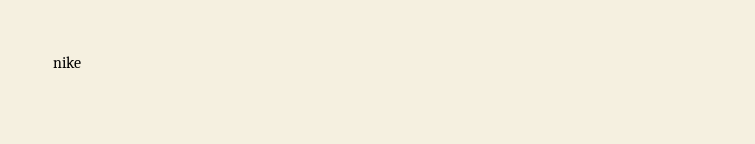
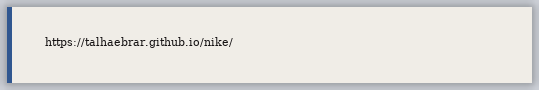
- nike
+ https://talhaebrar.github.io/nike/

